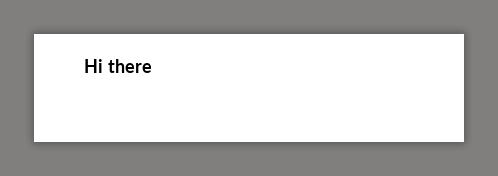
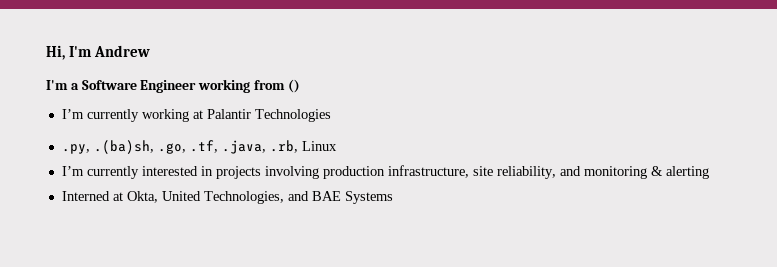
- Hi there
+ Hi, I'm Andrew
+ I'm a Software Engineer working from ()
+ I’m currently working at Palantir Technologies
+ .py, .(ba)sh, .go, .tf, .java, .rb, Linux
+ I’m currently interested in projects involving production infrastructure, site reliability, and monitoring & alerting
+ Interned at Okta, United Technologies, and BAE Systems

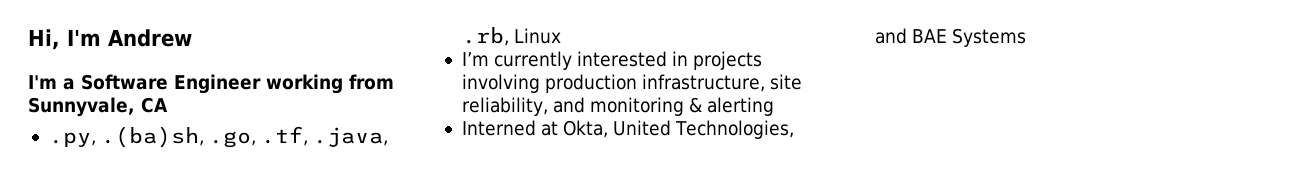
- I'm a Software Engineer working from ()
- I’m currently working at Palantir Technologies
+ I'm a Software Engineer working from Sunnyvale, CA

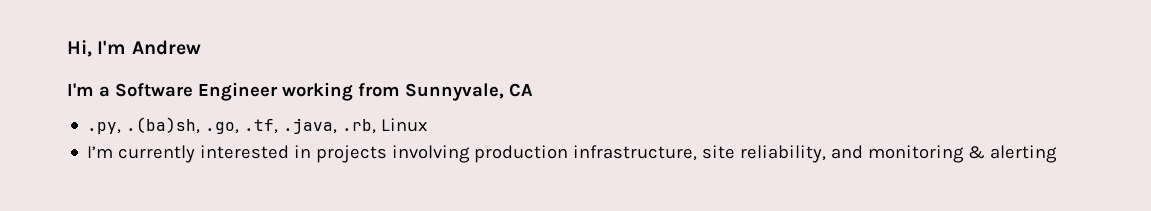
- Interned at Okta, United Technologies, and BAE Systems

